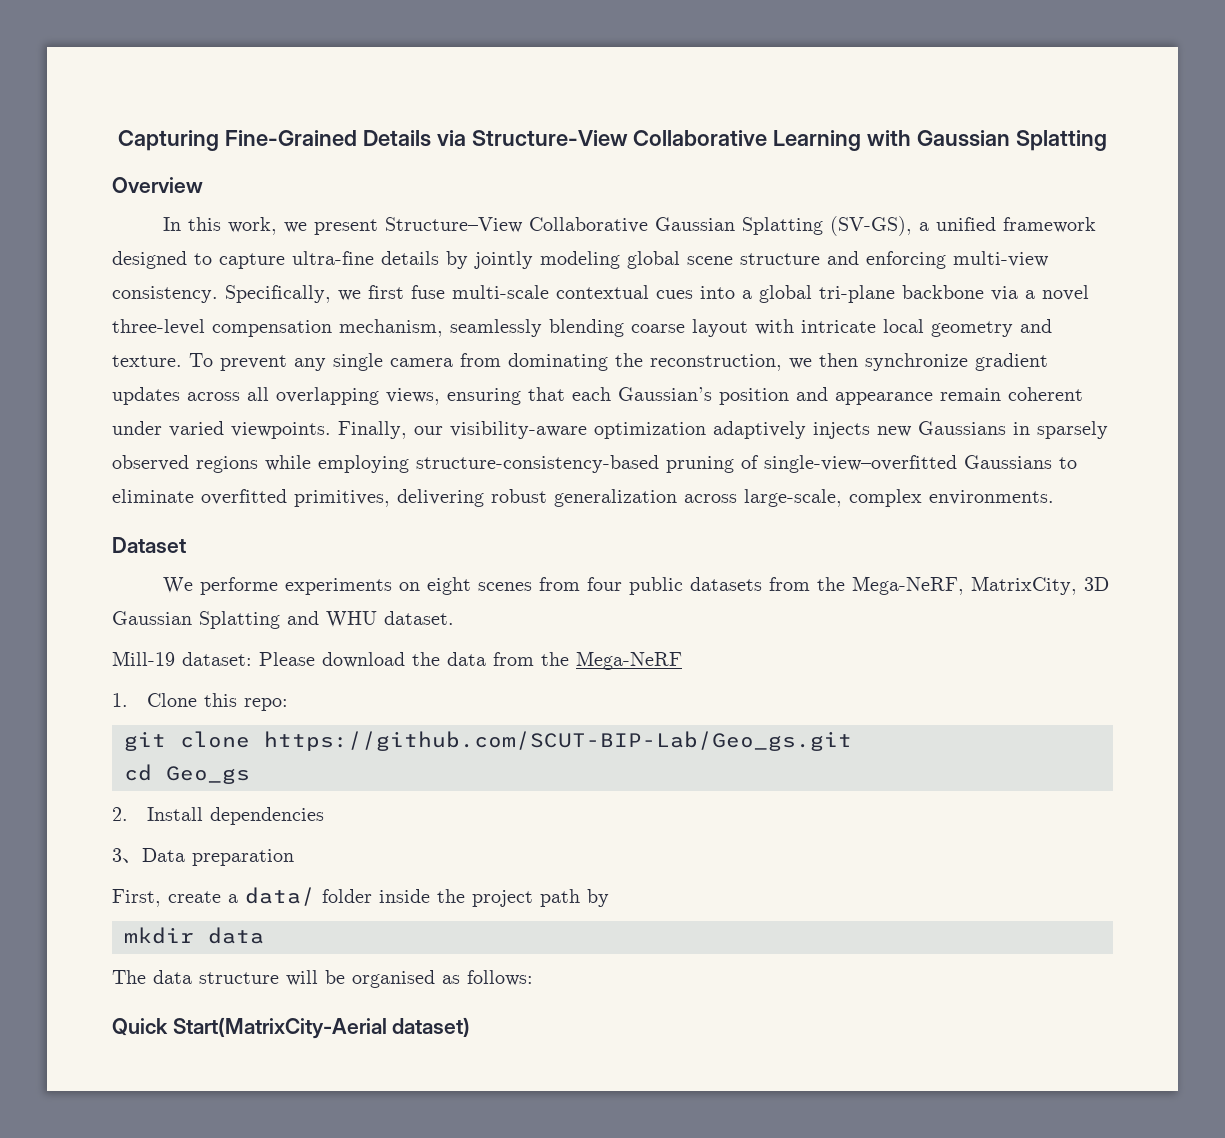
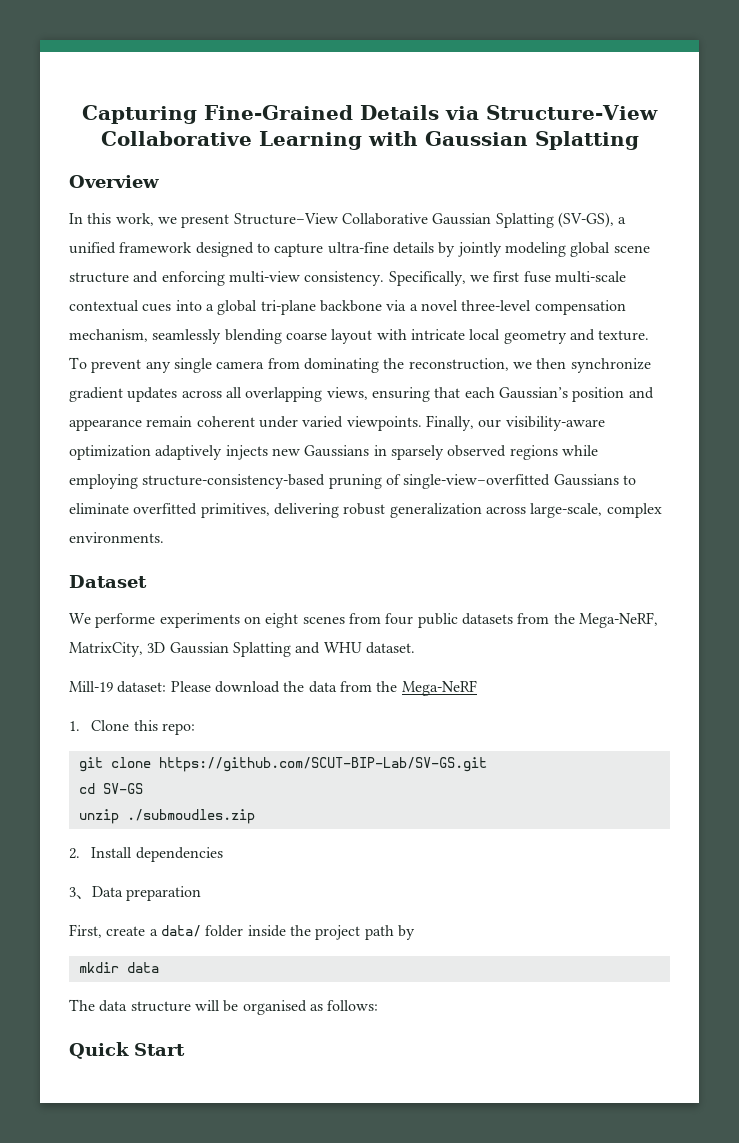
- git clone https://github.com/SCUT-BIP-Lab/Geo_gs.git
+ git clone https://github.com/SCUT-BIP-Lab/SV-GS.git
- cd Geo_gs
+ cd SV-GS
+ unzip ./submoudles.zip
- Quick Start(MatrixCity-Aerial dataset)
+ Quick Start

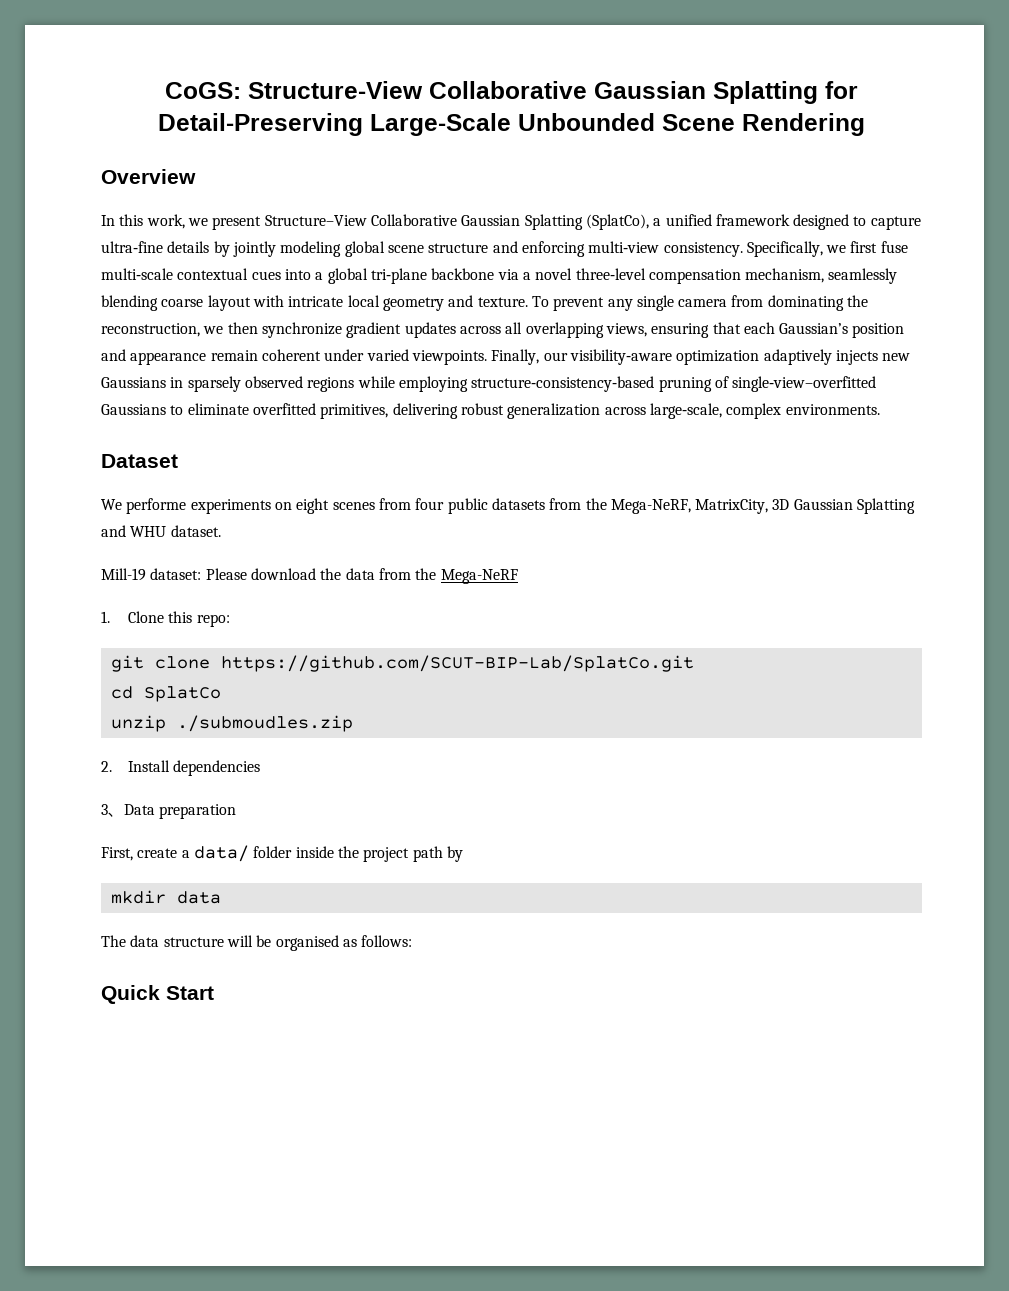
- Capturing Fine-Grained Details via Structure-View Collaborative Learning with Gaussian Splatting
+ CoGS: Structure-View Collaborative Gaussian Splatting for Detail-Preserving Large-Scale Unbounded Scene Rendering
- In this work, we present Structure–View Collaborative Gaussian Splatting (SV‑GS), a unified framework designed to capture ultra‑fine details by jointly modeling global scene structure and enforcing multi‑view consistency.
+ In this work, we present Structure–View Collaborative Gaussian Splatting (SplatCo), a unified framework designed to capture ultra‑fine details by jointly modeling global scene structure and enforcing multi‑view consistency.
- git clone https://github.com/SCUT-BIP-Lab/SV-GS.git
+ git clone https://github.com/SCUT-BIP-Lab/SplatCo.git
- cd SV-GS
+ cd SplatCo

